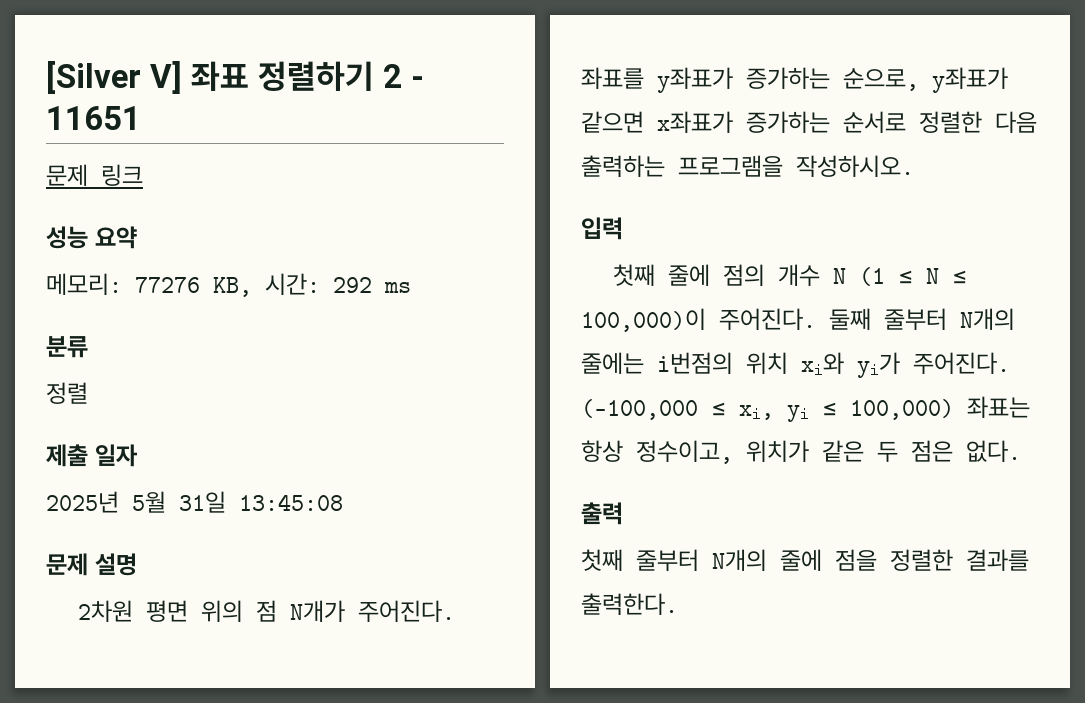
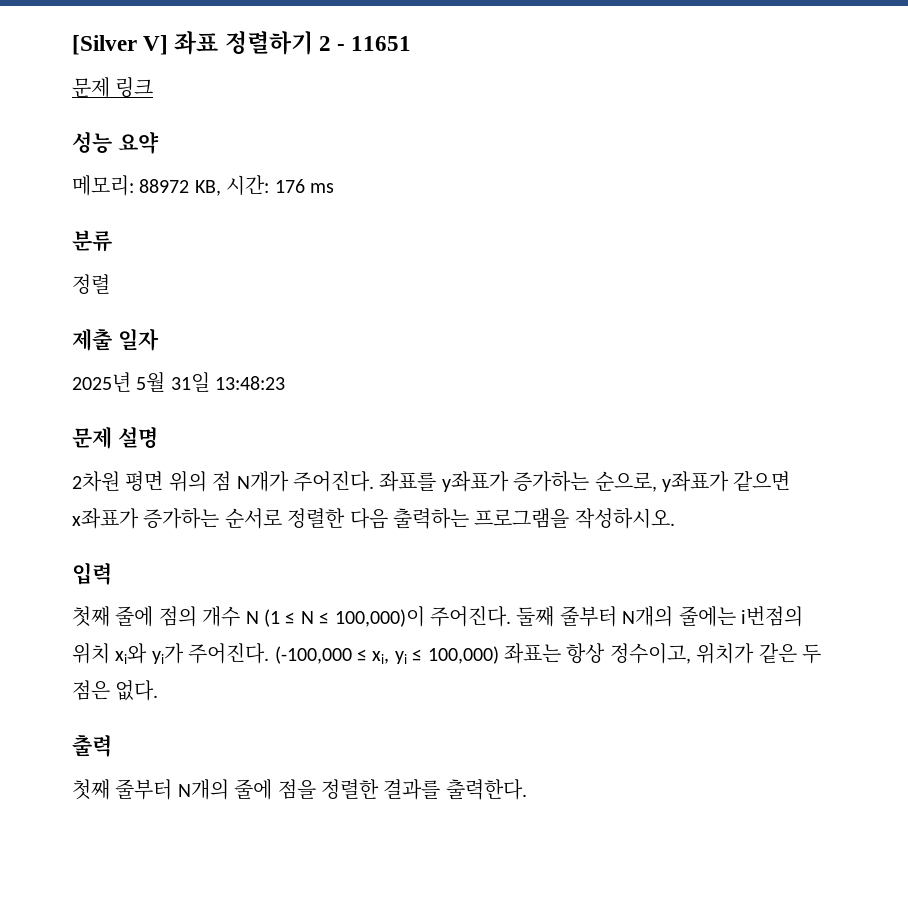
- 메모리: 77276 KB, 시간: 292 ms
+ 메모리: 88972 KB, 시간: 176 ms
- 2025년 5월 31일 13:45:08
+ 2025년 5월 31일 13:48:23

